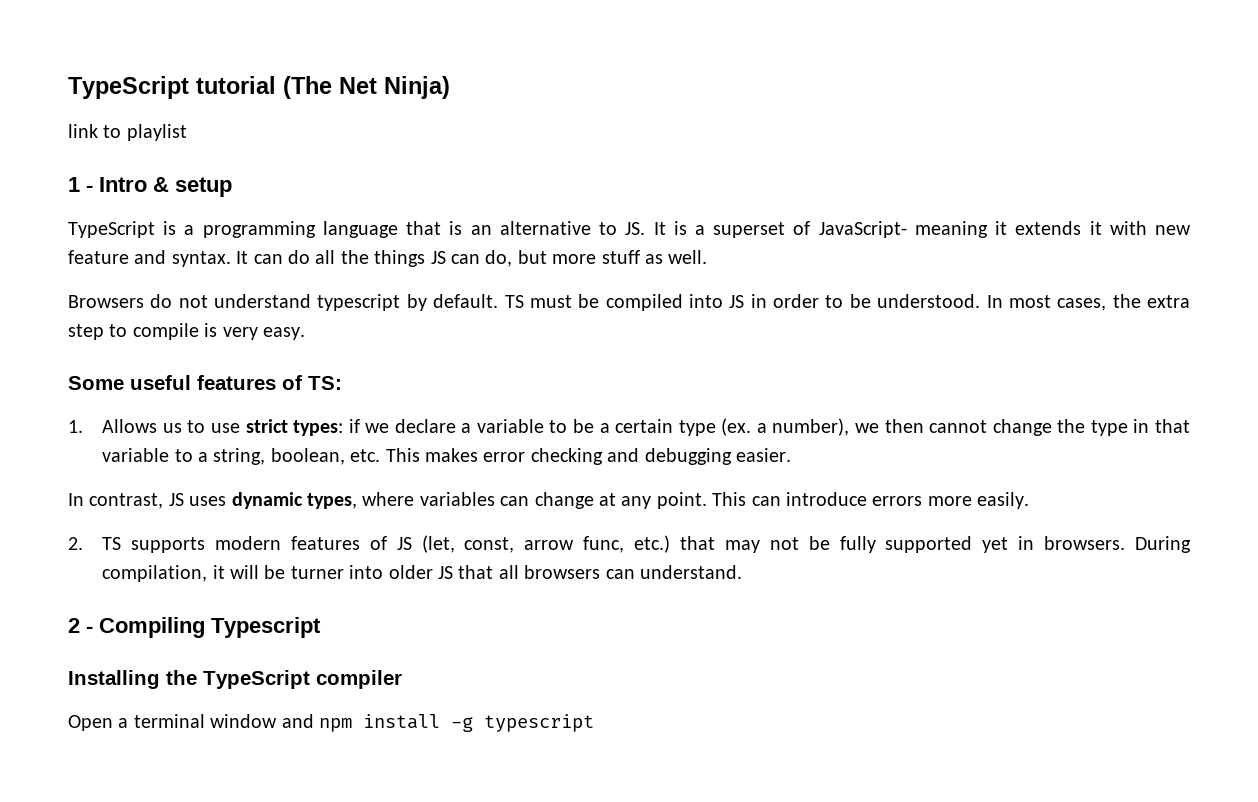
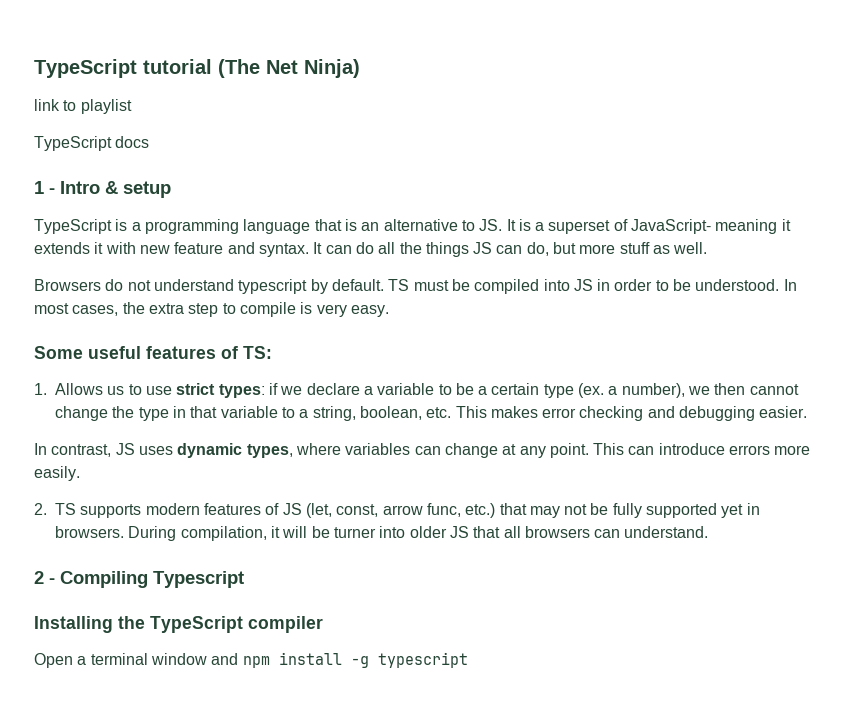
+ TypeScript docs

